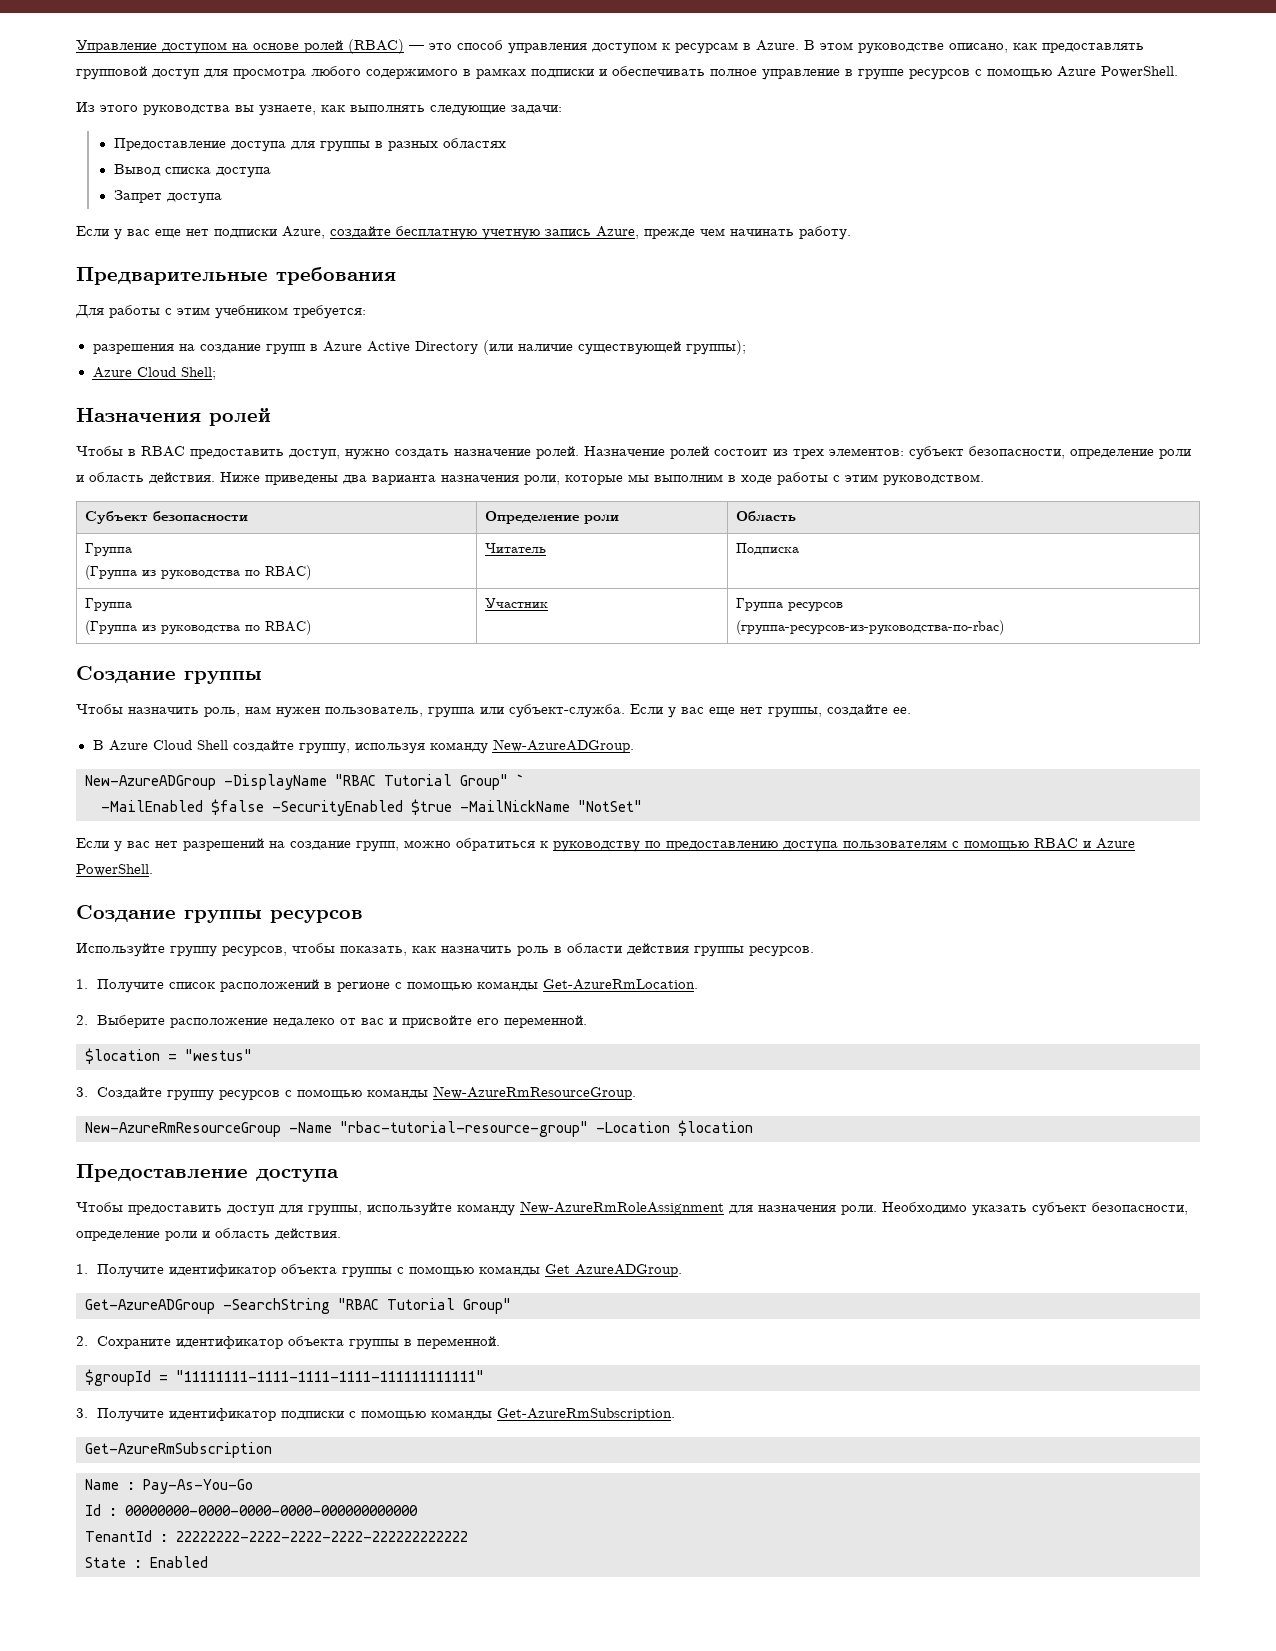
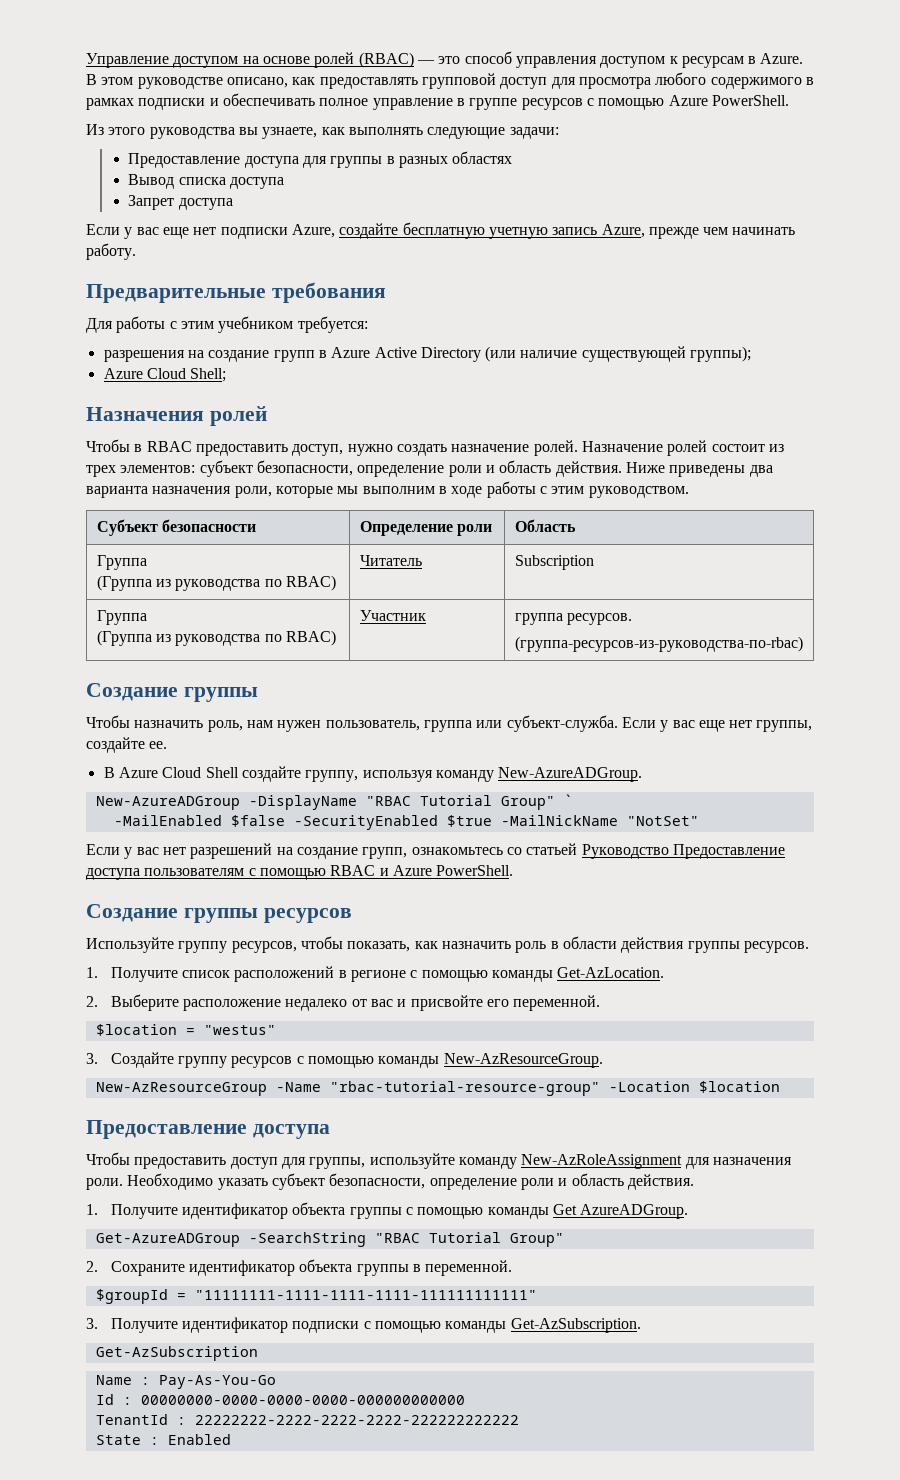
  Субъект безопасности | Определение роли | Область
  Группа
- (Группа из руководства по RBAC) | Читатель | Подписка
+ (Группа из руководства по RBAC) | Читатель | Subscription
  Группа
- (Группа из руководства по RBAC) | Участник | Группа ресурсов
+ (Группа из руководства по RBAC) | Участник | группа ресурсов.
- Если у вас нет разрешений на создание групп, можно обратиться к руководству по предоставлению доступа пользователям с помощью RBAC и Azure PowerShell.
+ Если у вас нет разрешений на создание групп, ознакомьтесь со статьей Руководство Предоставление доступа пользователям с помощью RBAC и Azure PowerShell.
- 1. Получите список расположений в регионе с помощью команды Get-AzureRmLocation.
+ 1. Получите список расположений в регионе с помощью команды Get-AzLocation.
- 3. Создайте группу ресурсов с помощью команды New-AzureRmResourceGroup.
- New-AzureRmResourceGroup -Name "rbac-tutorial-resource-group" -Location $location
+ 3. Создайте группу ресурсов с помощью команды New-AzResourceGroup.
+ New-AzResourceGroup -Name "rbac-tutorial-resource-group" -Location $location
- Чтобы предоставить доступ для группы, используйте команду New-AzureRmRoleAssignment для назначения роли.
+ Чтобы предоставить доступ для группы, используйте команду New-AzRoleAssignment для назначения роли.
- 3. Получите идентификатор подписки с помощью команды Get-AzureRmSubscription.
- Get-AzureRmSubscription
+ 3. Получите идентификатор подписки с помощью команды Get-AzSubscription.
+ Get-AzSubscription

